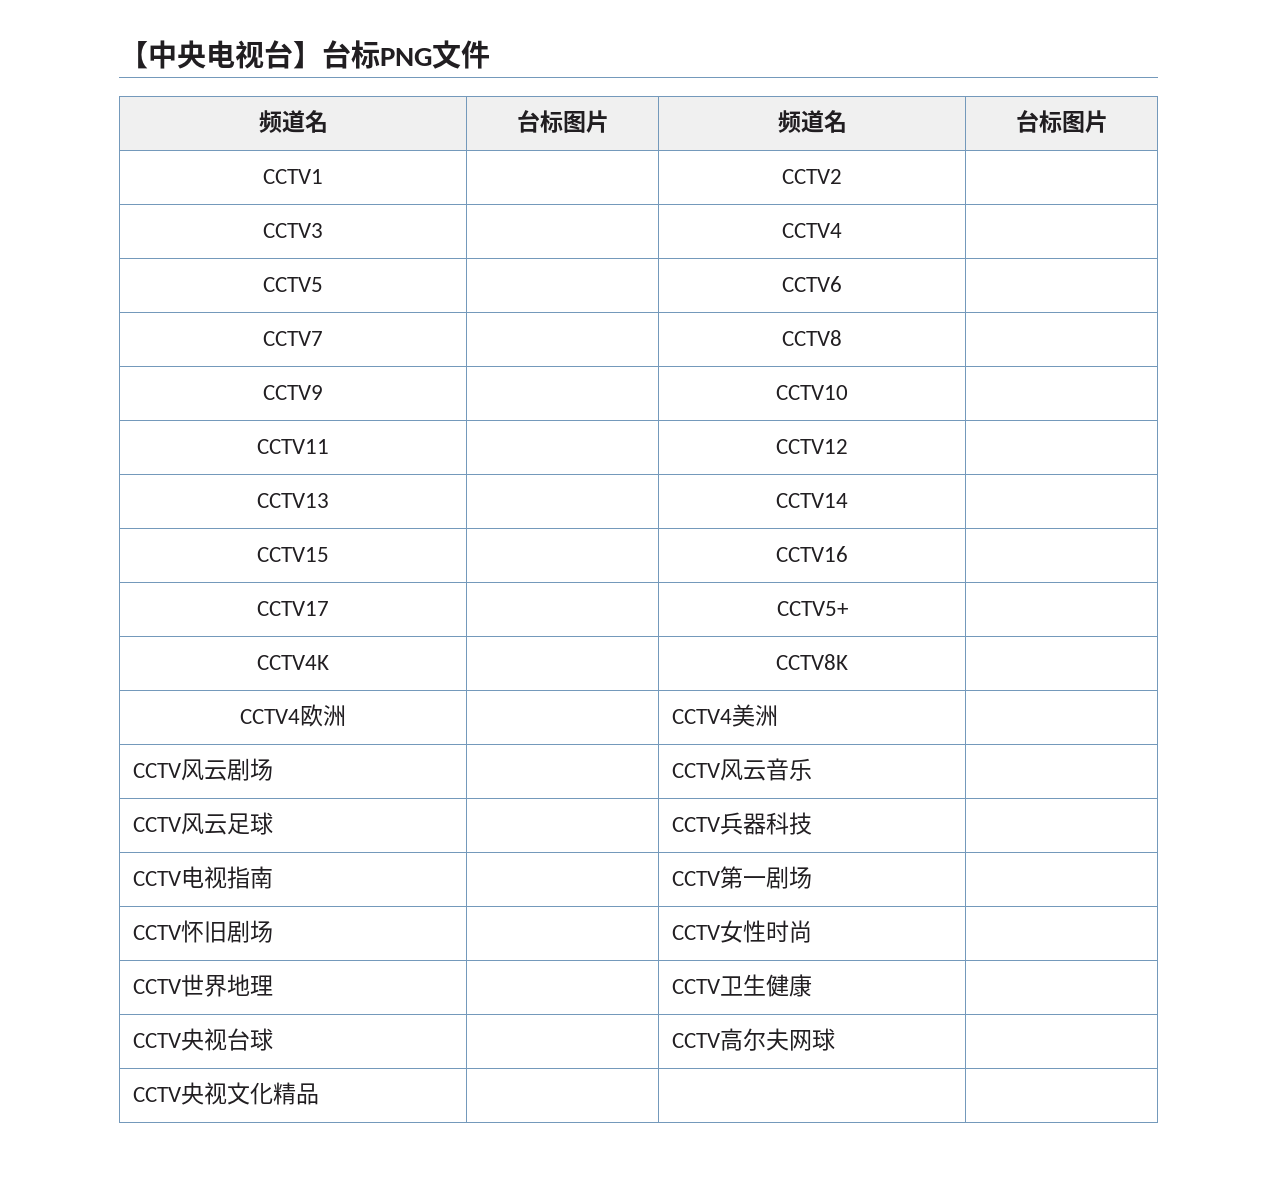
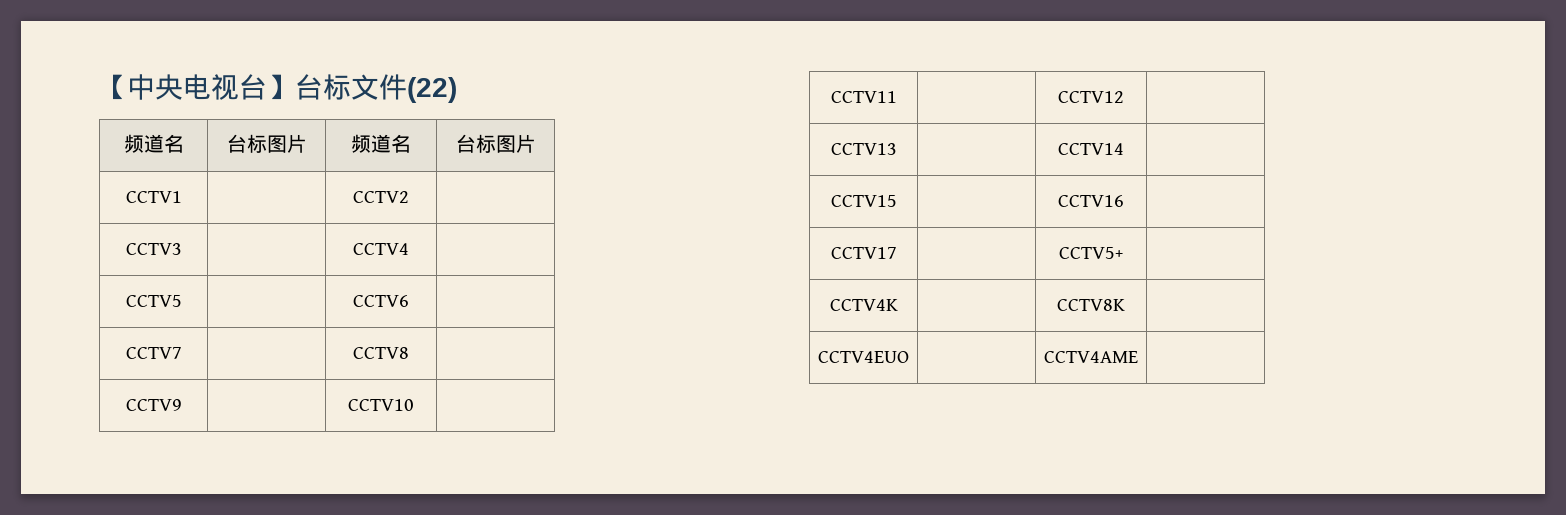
- 【中央电视台】台标PNG文件
+ 【中央电视台】台标文件(22)
- CCTV4欧洲 | | CCTV4美洲 |
- CCTV风云剧场 | | CCTV风云音乐 |
- CCTV风云足球 | | CCTV兵器科技 |
- CCTV电视指南 | | CCTV第一剧场 |
- CCTV怀旧剧场 | | CCTV女性时尚 |
- CCTV世界地理 | | CCTV卫生健康 |
- CCTV央视台球 | | CCTV高尔夫网球 |
- CCTV央视文化精品 | | |
+ CCTV4EUO | | CCTV4AME |

